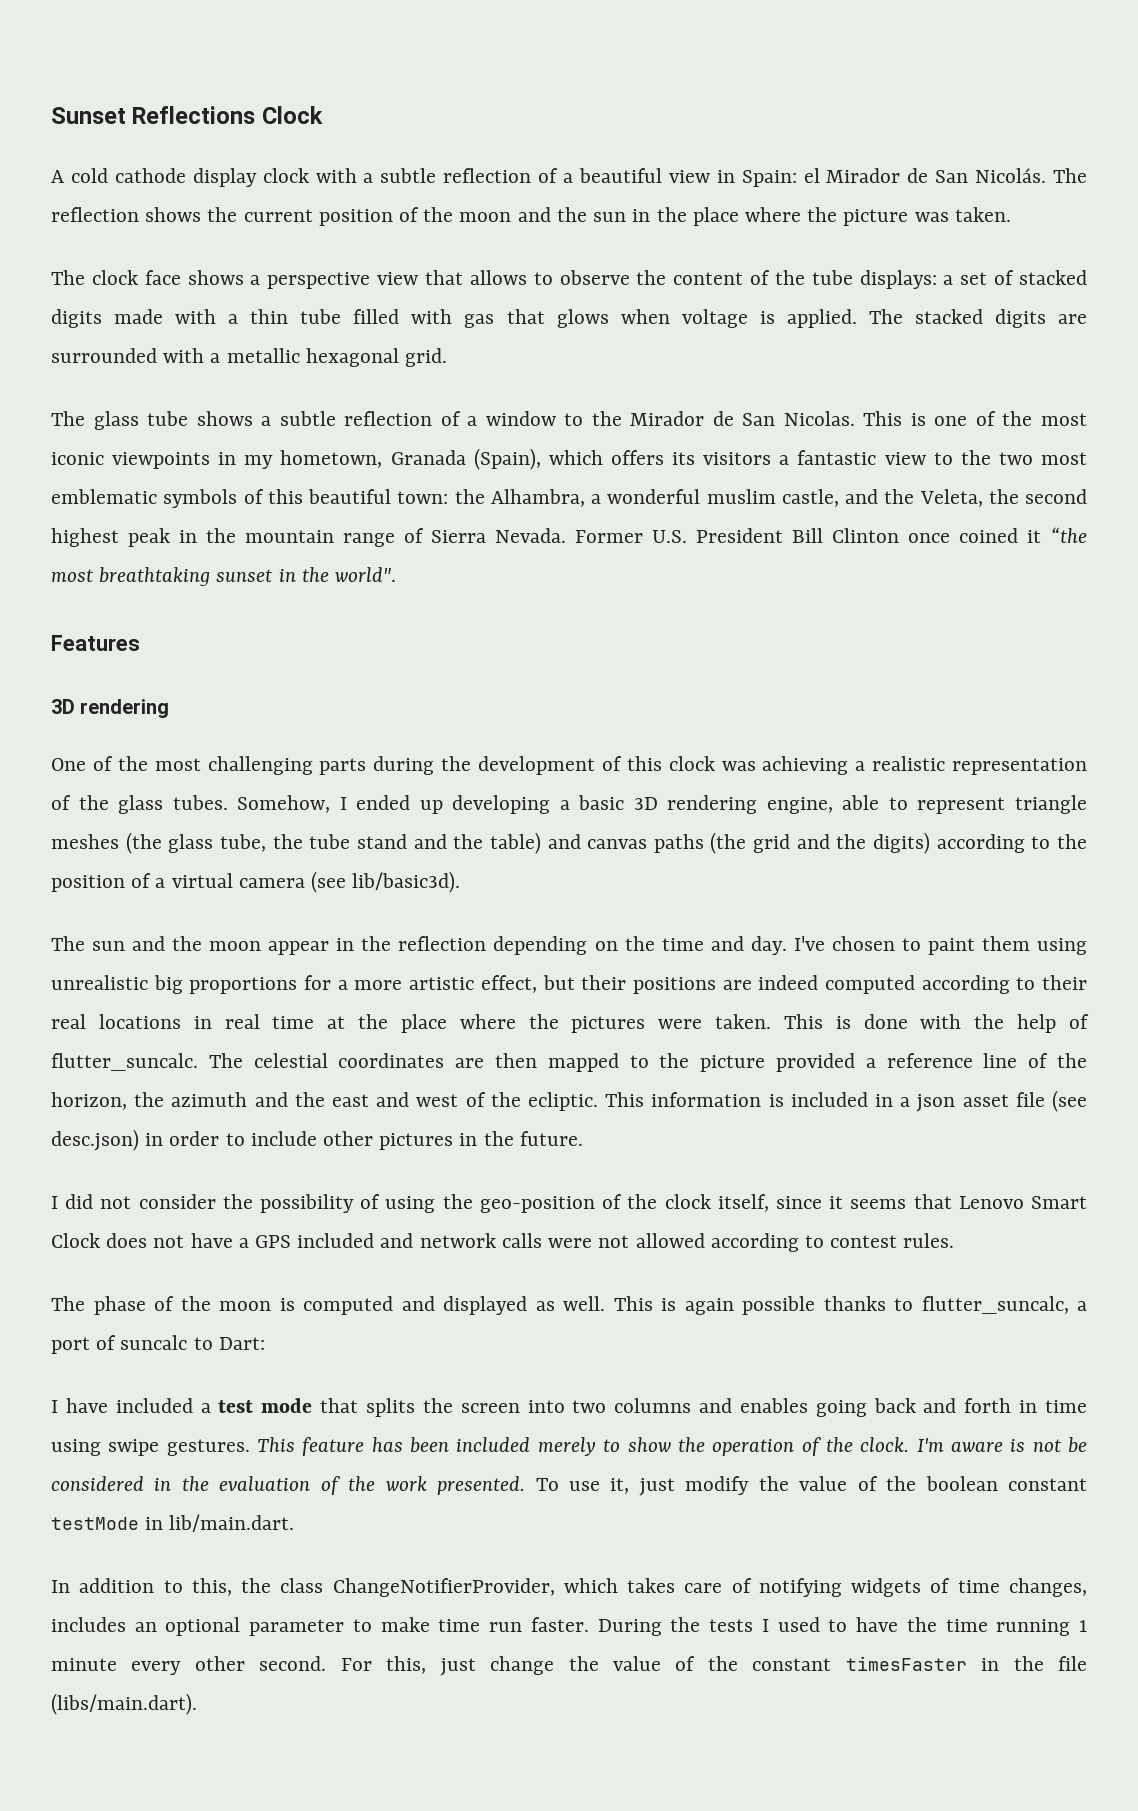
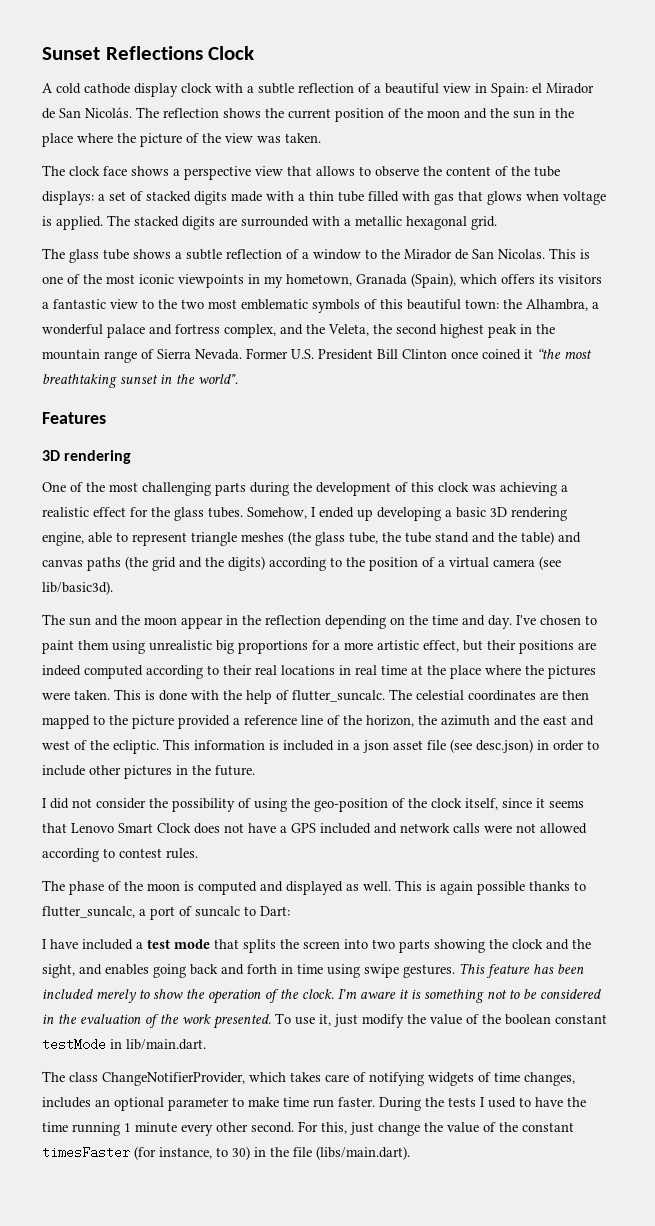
- The reflection shows the current position of the moon and the sun in the place where the picture was taken.
+ The reflection shows the current position of the moon and the sun in the place where the picture of the view was taken.
- This is one of the most iconic viewpoints in my hometown, Granada (Spain), which offers its visitors a fantastic view to the two most emblematic symbols of this beautiful town: the Alhambra, a wonderful muslim castle, and the Veleta, the second highest peak in the mountain range of Sierra Nevada.
+ This is one of the most iconic viewpoints in my hometown, Granada (Spain), which offers its visitors a fantastic view to the two most emblematic symbols of this beautiful town: the Alhambra, a wonderful palace and fortress complex, and the Veleta, the second highest peak in the mountain range of Sierra Nevada.
- One of the most challenging parts during the development of this clock was achieving a realistic representation of the glass tubes.
+ One of the most challenging parts during the development of this clock was achieving a realistic effect for the glass tubes.
- I have included a test mode that splits the screen into two columns and enables going back and forth in time using swipe gestures.
+ I have included a test mode that splits the screen into two parts showing the clock and the sight, and enables going back and forth in time using swipe gestures.
- I'm aware is not be considered in the evaluation of the work presented.
+ I'm aware it is something not to be considered in the evaluation of the work presented.
- In addition to this, the class ChangeNotifierProvider, which takes care of notifying widgets of time changes, includes an optional parameter to make time run faster.
+ The class ChangeNotifierProvider, which takes care of notifying widgets of time changes, includes an optional parameter to make time run faster.
- For this, just change the value of the constant timesFaster in the file (libs/main.dart).
+ For this, just change the value of the constant timesFaster (for instance, to 30) in the file (libs/main.dart).

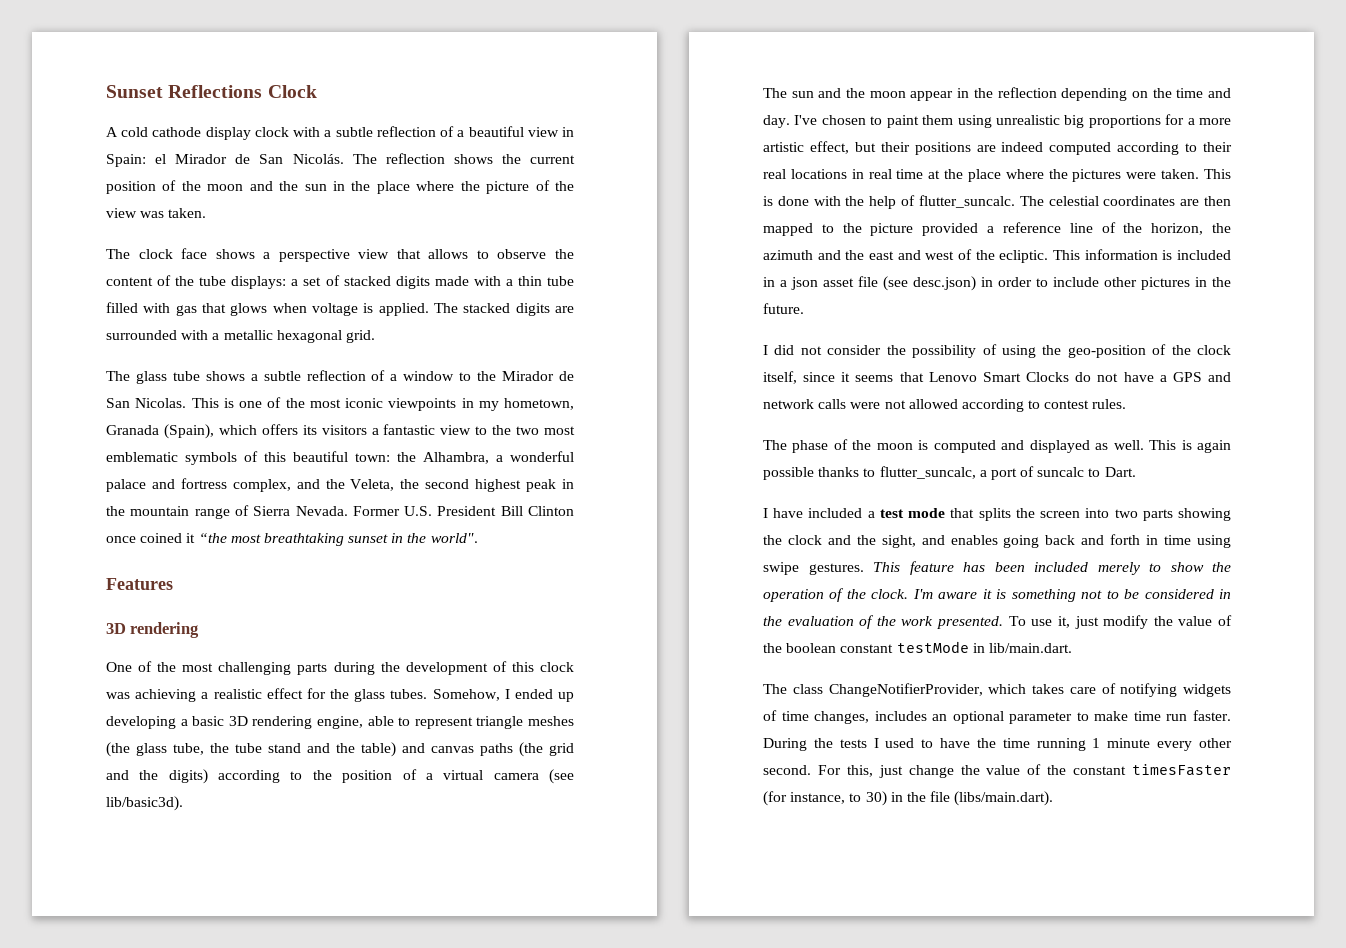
- I did not consider the possibility of using the geo-position of the clock itself, since it seems that Lenovo Smart Clock does not have a GPS included and network calls were not allowed according to contest rules.
+ I did not consider the possibility of using the geo-position of the clock itself, since it seems that Lenovo Smart Clocks do not have a GPS and network calls were not allowed according to contest rules.
- This is again possible thanks to flutter_suncalc, a port of suncalc to Dart:
+ This is again possible thanks to flutter_suncalc, a port of suncalc to Dart.

